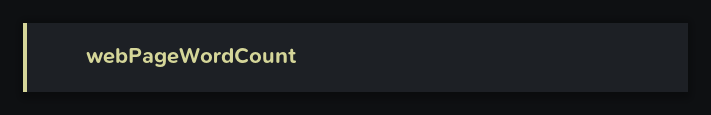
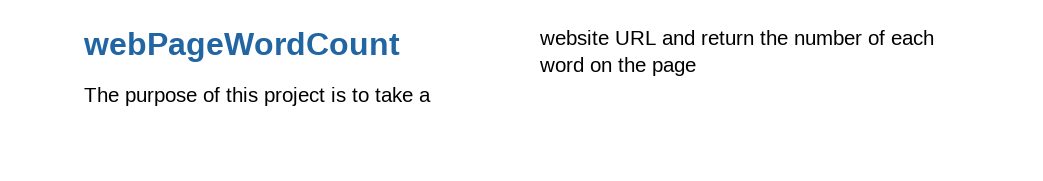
+ The purpose of this project is to take a website URL and return the number of each word on the page

